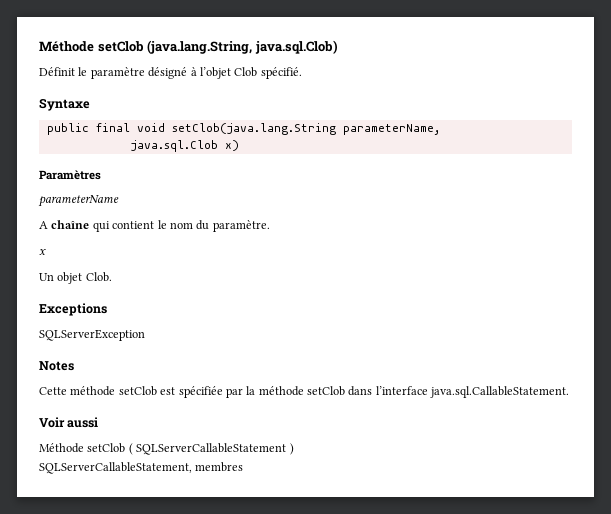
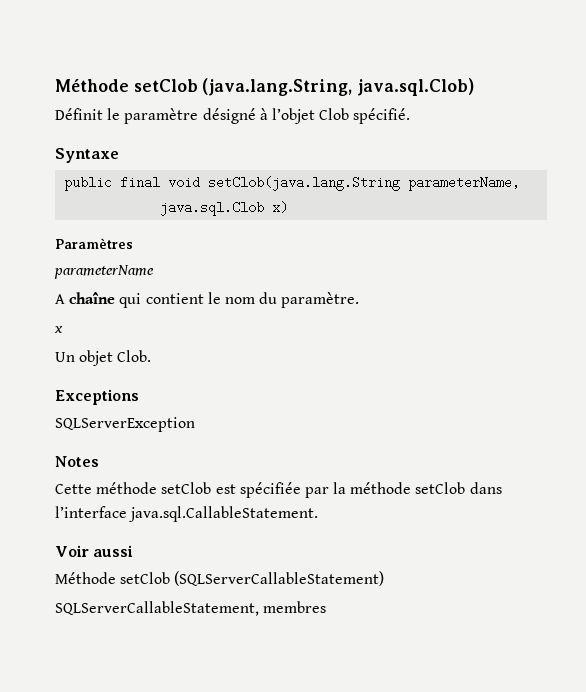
- Méthode setClob ( SQLServerCallableStatement )
+ Méthode setClob (SQLServerCallableStatement)

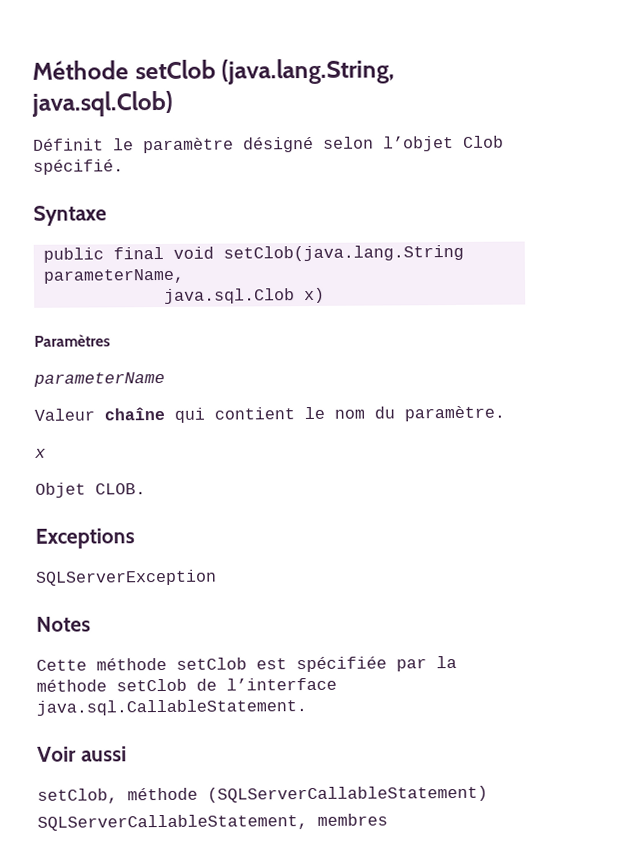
- Définit le paramètre désigné à l’objet Clob spécifié.
+ Définit le paramètre désigné selon l’objet Clob spécifié.
- A chaîne qui contient le nom du paramètre.
+ Valeur chaîne qui contient le nom du paramètre.
- Un objet Clob.
+ Objet CLOB.
- Cette méthode setClob est spécifiée par la méthode setClob dans l’interface java.sql.CallableStatement.
+ Cette méthode setClob est spécifiée par la méthode setClob de l’interface java.sql.CallableStatement.
- Méthode setClob (SQLServerCallableStatement)
+ setClob, méthode (SQLServerCallableStatement)

